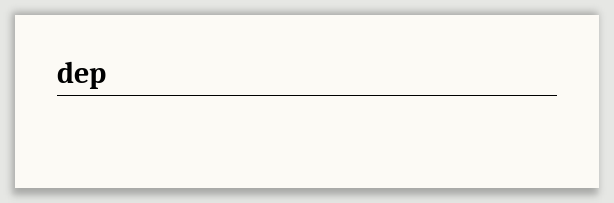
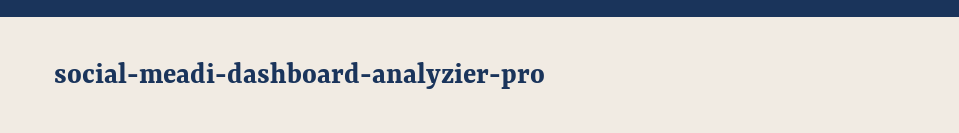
- dep
+ social-meadi-dashboard-analyzier-pro

